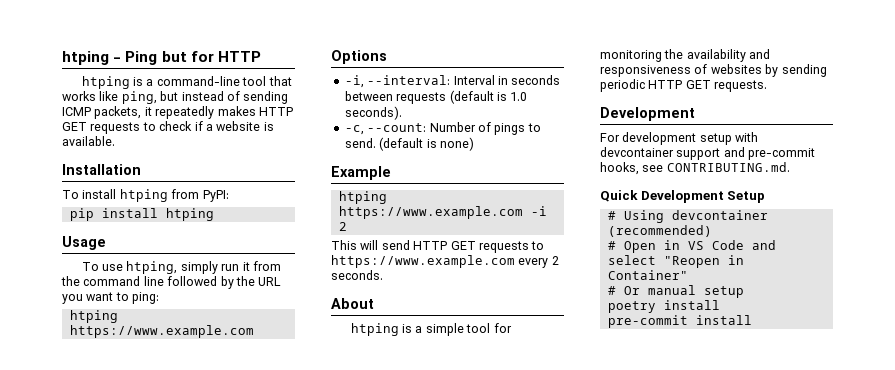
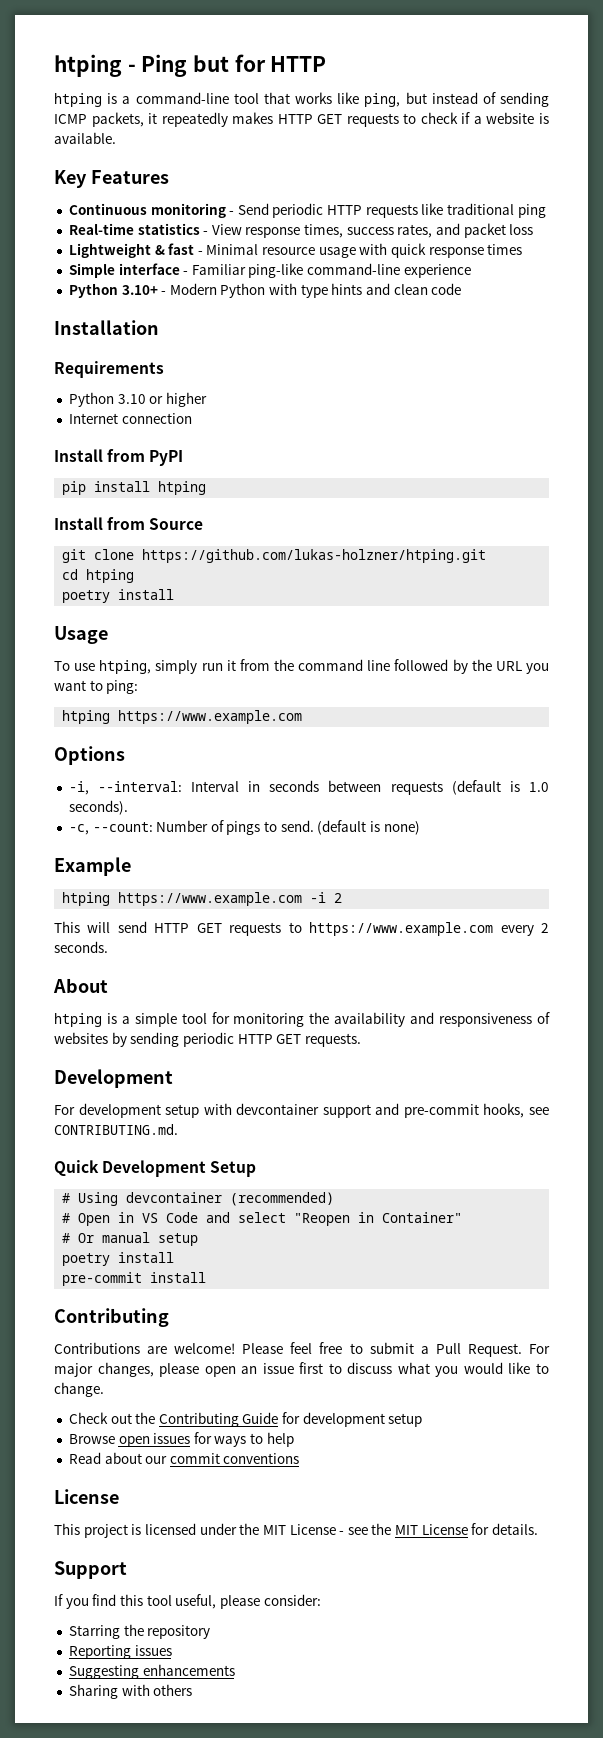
+ Key Features
+ Continuous monitoring - Send periodic HTTP requests like traditional ping
+ Real-time statistics - View response times, success rates, and packet loss
+ Lightweight & fast - Minimal resource usage with quick response times
+ Simple interface - Familiar ping-like command-line experience
+ Python 3.10+ - Modern Python with type hints and clean code
  Installation
- To install htping from PyPI:
+ Requirements
+ Python 3.10 or higher
+ Internet connection
+ Install from PyPI
  pip install htping
+ Install from Source
+ git clone https://github.com/lukas-holzner/htping.git
+ cd htping
+ poetry install
  pre-commit install
+ Contributing
+ Contributions are welcome! Please feel free to submit a Pull Request. For major changes, please open an issue first to discuss what you would like to change.
+ Check out the Contributing Guide for development setup
+ Browse open issues for ways to help
+ Read about our commit conventions
+ License
+ This project is licensed under the MIT License - see the MIT License for details.
+ Support
+ If you find this tool useful, please consider:
+ Starring the repository
+ Reporting issues
+ Suggesting enhancements
+ Sharing with others

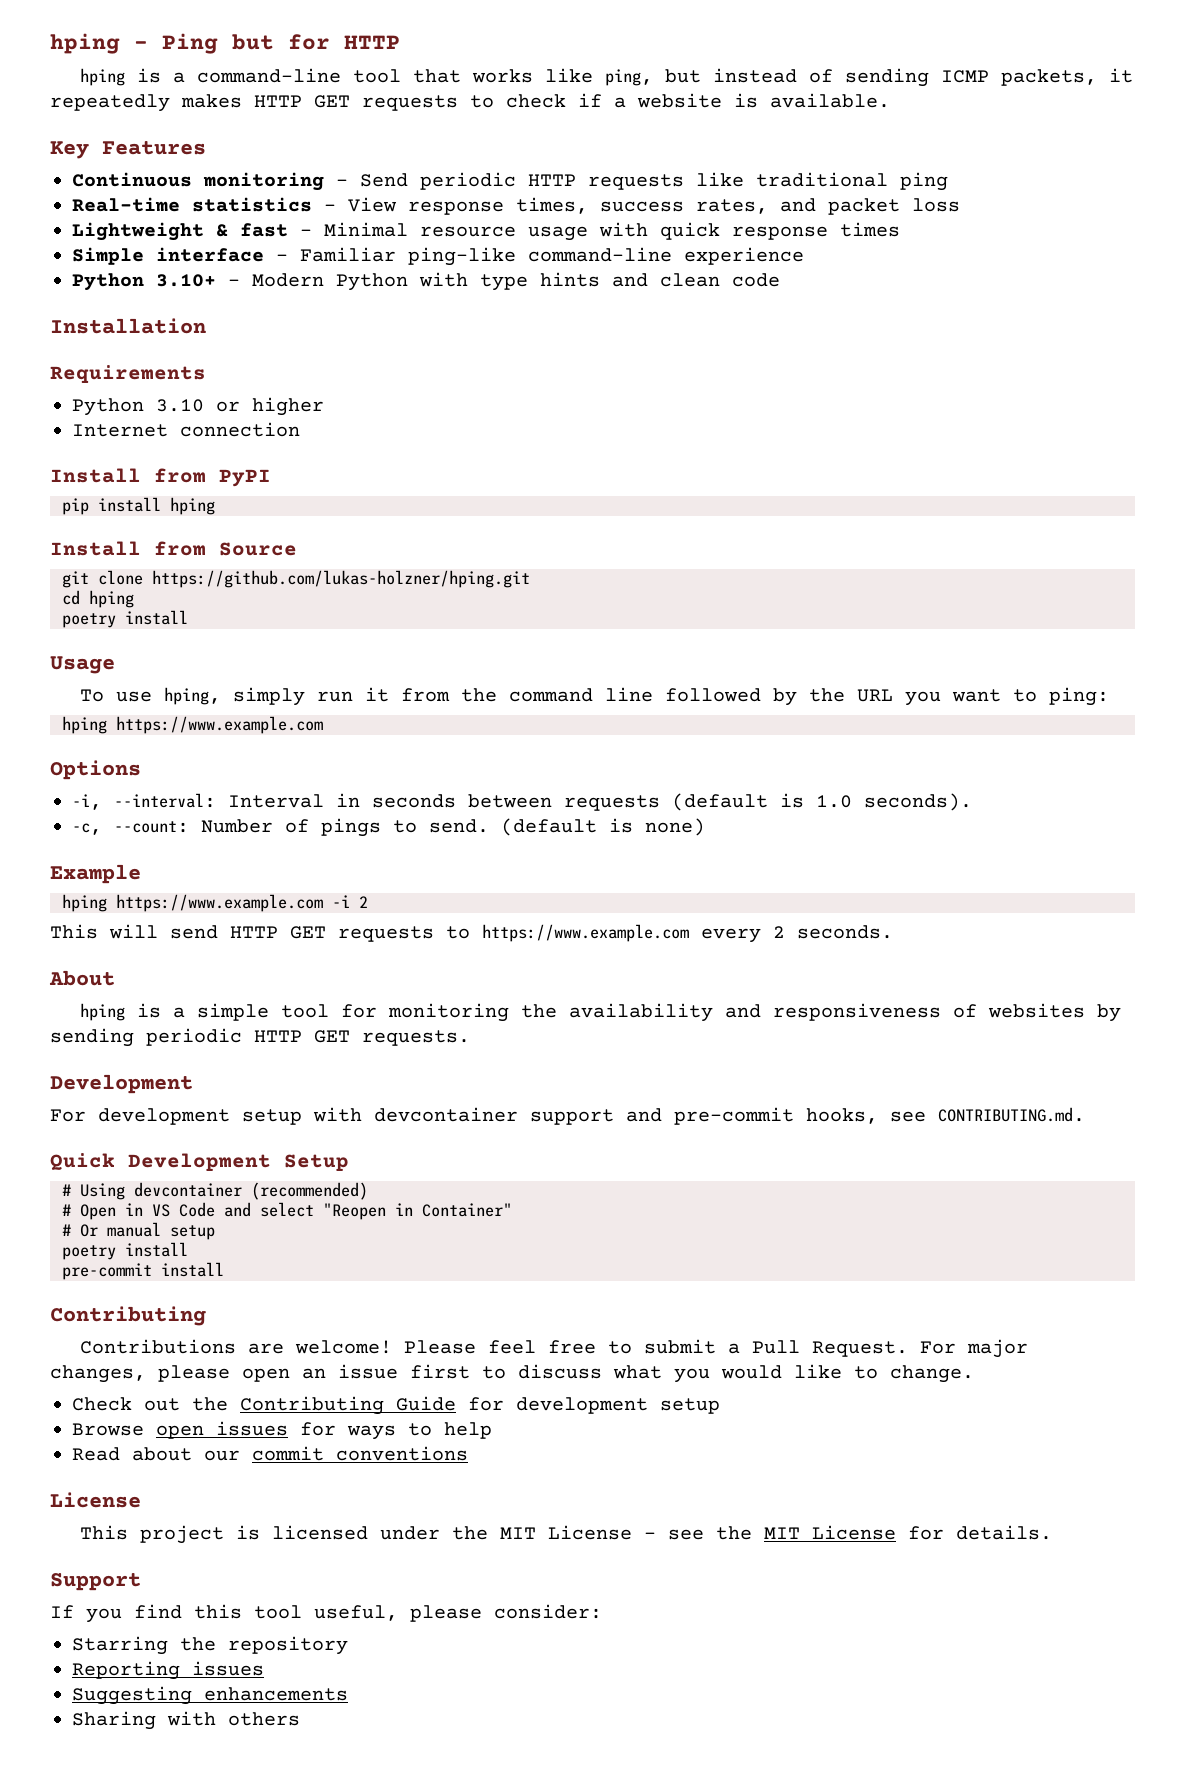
- htping - Ping but for HTTP
+ hping - Ping but for HTTP
- htping is a command-line tool that works like ping, but instead of sending ICMP packets, it repeatedly makes HTTP GET requests to check if a website is available.
+ hping is a command-line tool that works like ping, but instead of sending ICMP packets, it repeatedly makes HTTP GET requests to check if a website is available.
- pip install htping
+ pip install hping
- git clone https://github.com/lukas-holzner/htping.git
+ git clone https://github.com/lukas-holzner/hping.git
- cd htping
+ cd hping
- To use htping, simply run it from the command line followed by the URL you want to ping:
- htping https://www.example.com
+ To use hping, simply run it from the command line followed by the URL you want to ping:
+ hping https://www.example.com
- htping https://www.example.com -i 2
+ hping https://www.example.com -i 2
- htping is a simple tool for monitoring the availability and responsiveness of websites by sending periodic HTTP GET requests.
+ hping is a simple tool for monitoring the availability and responsiveness of websites by sending periodic HTTP GET requests.

